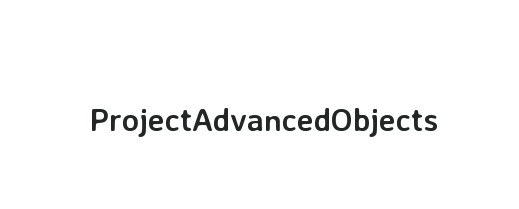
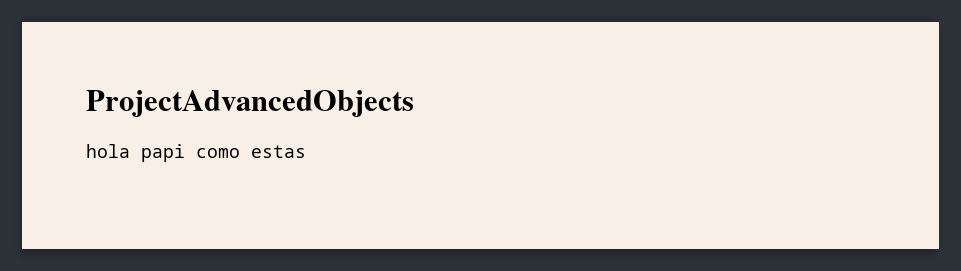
+ hola papi como estas

